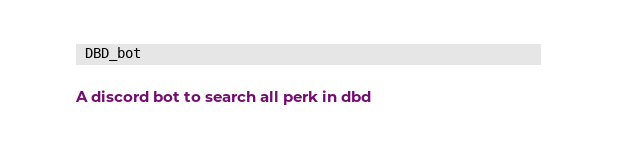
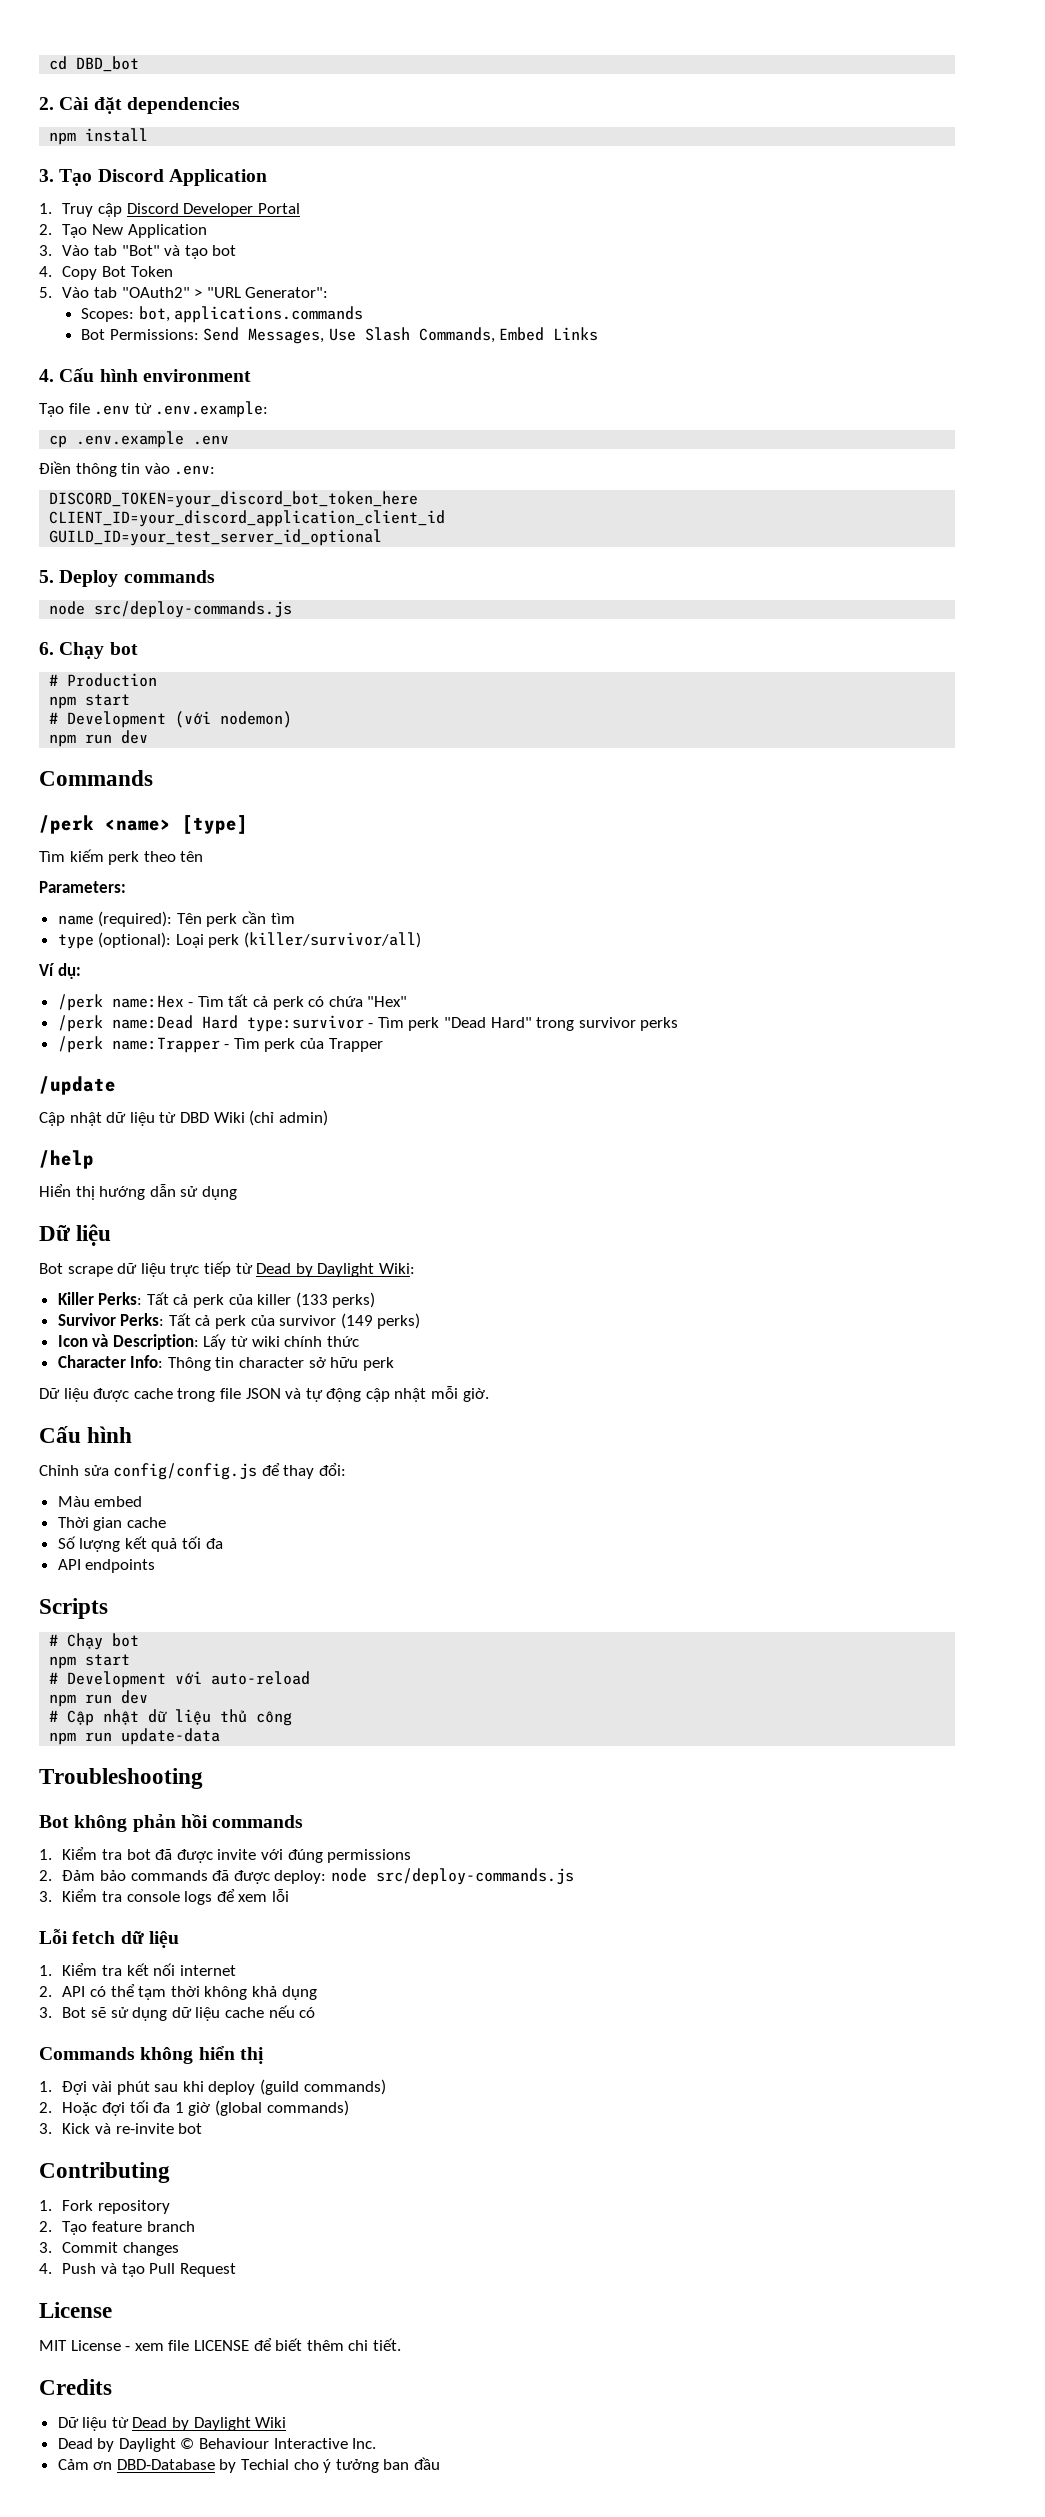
- DBD_bot
+ cd DBD_bot
- A discord bot to search all perk in dbd
+ 2. Cài đặt dependencies
+ npm install
+ 3. Tạo Discord Application
+ 1. Truy cập Discord Developer Portal
+ 2. Tạo New Application
+ 3. Vào tab "Bot" và tạo bot
+ 4. Copy Bot Token
+ 5. Vào tab "OAuth2" > "URL Generator":
+ Scopes: bot, applications.commands
+ Bot Permissions: Send Messages, Use Slash Commands, Embed Links
+ 4. Cấu hình environment
+ Tạo file .env từ .env.example:
+ cp .env.example .env
+ Điền thông tin vào .env:
+ DISCORD_TOKEN=your_discord_bot_token_here
+ CLIENT_ID=your_discord_application_client_id
+ GUILD_ID=your_test_server_id_optional
+ 5. Deploy commands
+ node src/deploy-commands.js
+ 6. Chạy bot
+ # Production
+ npm start
+ # Development (với nodemon)
+ npm run dev
+ Commands
+ /perk <name> [type]
+ Tìm kiếm perk theo tên
+ Parameters:
+ name (required): Tên perk cần tìm
+ type (optional): Loại perk (killer/survivor/all)
+ Ví dụ:
+ /perk name:Hex - Tìm tất cả perk có chứa "Hex"
+ /perk name:Dead Hard type:survivor - Tìm perk "Dead Hard" trong survivor perks
+ /perk name:Trapper - Tìm perk của Trapper
+ /update
+ Cập nhật dữ liệu từ DBD Wiki (chỉ admin)
+ /help
+ Hiển thị hướng dẫn sử dụng
+ Dữ liệu
+ Bot scrape dữ liệu trực tiếp từ Dead by Daylight Wiki:
+ Killer Perks: Tất cả perk của killer (133 perks)
+ Survivor Perks: Tất cả perk của survivor (149 perks)
+ Icon và Description: Lấy từ wiki chính thức
+ Character Info: Thông tin character sở hữu perk
+ Dữ liệu được cache trong file JSON và tự động cập nhật mỗi giờ.
+ Cấu hình
+ Chỉnh sửa config/config.js để thay đổi:
+ Màu embed
+ Thời gian cache
+ Số lượng kết quả tối đa
+ API endpoints
+ Scripts
+ # Chạy bot
+ npm start
+ # Development với auto-reload
+ npm run dev
+ # Cập nhật dữ liệu thủ công
+ npm run update-data
+ Troubleshooting
+ Bot không phản hồi commands
+ 1. Kiểm tra bot đã được invite với đúng permissions
+ 2. Đảm bảo commands đã được deploy: node src/deploy-commands.js
+ 3. Kiểm tra console logs để xem lỗi
+ Lỗi fetch dữ liệu
+ 1. Kiểm tra kết nối internet
+ 2. API có thể tạm thời không khả dụng
+ 3. Bot sẽ sử dụng dữ liệu cache nếu có
+ Commands không hiển thị
+ 1. Đợi vài phút sau khi deploy (guild commands)
+ 2. Hoặc đợi tối đa 1 giờ (global commands)
+ 3. Kick và re-invite bot
+ Contributing
+ 1. Fork repository
+ 2. Tạo feature branch
+ 3. Commit changes
+ 4. Push và tạo Pull Request
+ License
+ MIT License - xem file LICENSE để biết thêm chi tiết.
+ Credits
+ Dữ liệu từ Dead by Daylight Wiki
+ Dead by Daylight © Behaviour Interactive Inc.
+ Cảm ơn DBD-Database by Techial cho ý tưởng ban đầu

